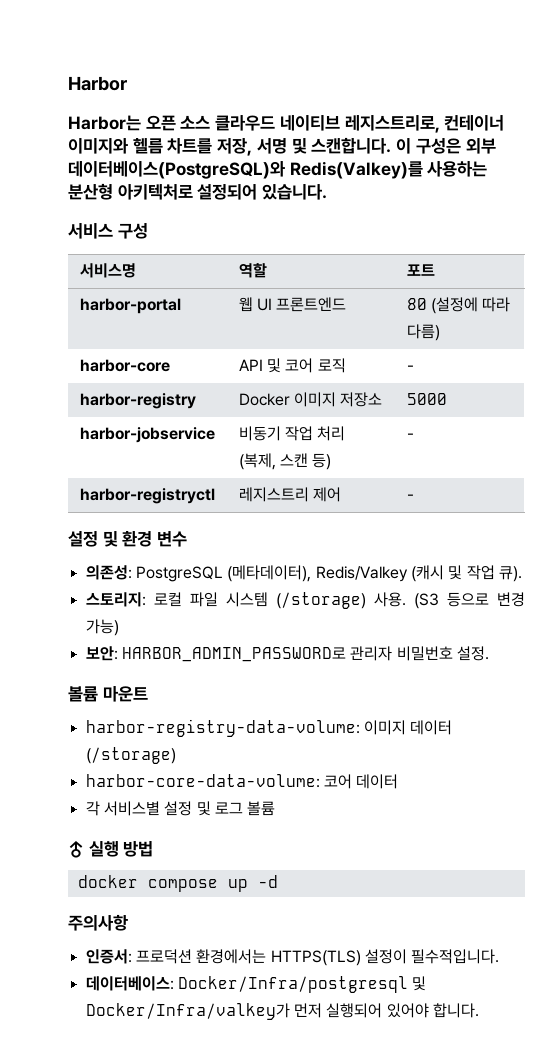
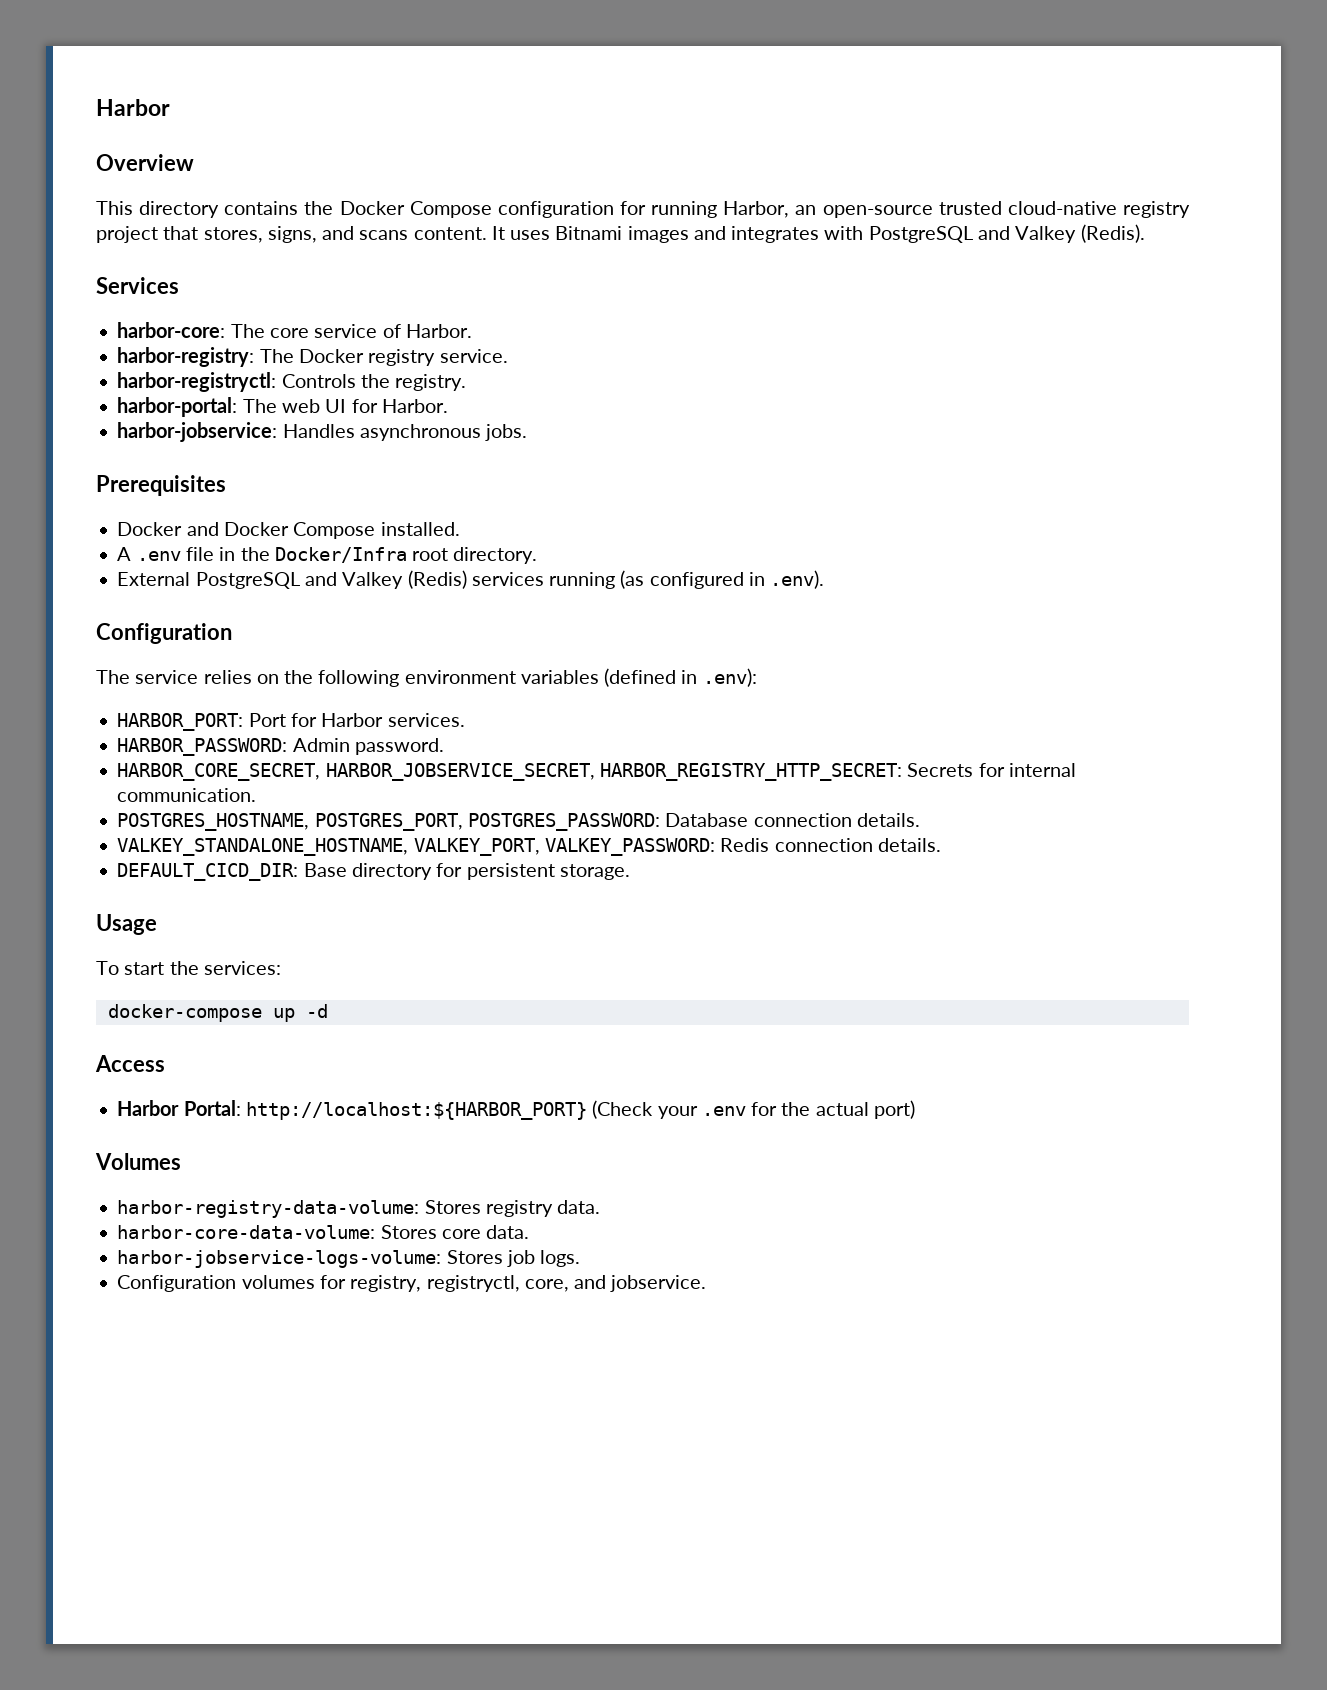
- Harbor는 오픈 소스 클라우드 네이티브 레지스트리로, 컨테이너 이미지와 헬름 차트를 저장, 서명 및 스캔합니다. 이 구성은 외부 데이터베이스(PostgreSQL)와 Redis(Valkey)를 사용하는 분산형 아키텍처로 설정되어 있습니다.
- 서비스 구성
- 서비스명 | 역할 | 포트
- harbor-portal | 웹 UI 프론트엔드 | 80 (설정에 따라 다름)
- harbor-core | API 및 코어 로직 | -
- harbor-registry | Docker 이미지 저장소 | 5000
- harbor-jobservice | 비동기 작업 처리 (복제, 스캔 등) | -
- harbor-registryctl | 레지스트리 제어 | -
- 설정 및 환경 변수
- 의존성: PostgreSQL (메타데이터), Redis/Valkey (캐시 및 작업 큐).
- 스토리지: 로컬 파일 시스템 (/storage) 사용. (S3 등으로 변경 가능)
- 보안: HARBOR_ADMIN_PASSWORD로 관리자 비밀번호 설정.
- 볼륨 마운트
- harbor-registry-data-volume: 이미지 데이터 (/storage)
- harbor-core-data-volume: 코어 데이터
- 각 서비스별 설정 및 로그 볼륨
- ♂ 실행 방법
- docker compose up -d
- 주의사항
- 인증서: 프로덕션 환경에서는 HTTPS(TLS) 설정이 필수적입니다.
- 데이터베이스: Docker/Infra/postgresql 및 Docker/Infra/valkey가 먼저 실행되어 있어야 합니다.
+ Overview
+ This directory contains the Docker Compose configuration for running Harbor, an open-source trusted cloud-native registry project that stores, signs, and scans content. It uses Bitnami images and integrates with PostgreSQL and Valkey (Redis).
+ Services
+ harbor-core: The core service of Harbor.
+ harbor-registry: The Docker registry service.
+ harbor-registryctl: Controls the registry.
+ harbor-portal: The web UI for Harbor.
+ harbor-jobservice: Handles asynchronous jobs.
+ Prerequisites
+ Docker and Docker Compose installed.
+ A .env file in the Docker/Infra root directory.
+ External PostgreSQL and Valkey (Redis) services running (as configured in .env).
+ Configuration
+ The service relies on the following environment variables (defined in .env):
+ HARBOR_PORT: Port for Harbor services.
+ HARBOR_PASSWORD: Admin password.
+ HARBOR_CORE_SECRET, HARBOR_JOBSERVICE_SECRET, HARBOR_REGISTRY_HTTP_SECRET: Secrets for internal communication.
+ POSTGRES_HOSTNAME, POSTGRES_PORT, POSTGRES_PASSWORD: Database connection details.
+ VALKEY_STANDALONE_HOSTNAME, VALKEY_PORT, VALKEY_PASSWORD: Redis connection details.
+ DEFAULT_CICD_DIR: Base directory for persistent storage.
+ Usage
+ To start the services:
+ docker-compose up -d
+ Access
+ Harbor Portal: http://localhost:${HARBOR_PORT} (Check your .env for the actual port)
+ Volumes
+ harbor-registry-data-volume: Stores registry data.
+ harbor-core-data-volume: Stores core data.
+ harbor-jobservice-logs-volume: Stores job logs.
+ Configuration volumes for registry, registryctl, core, and jobservice.

